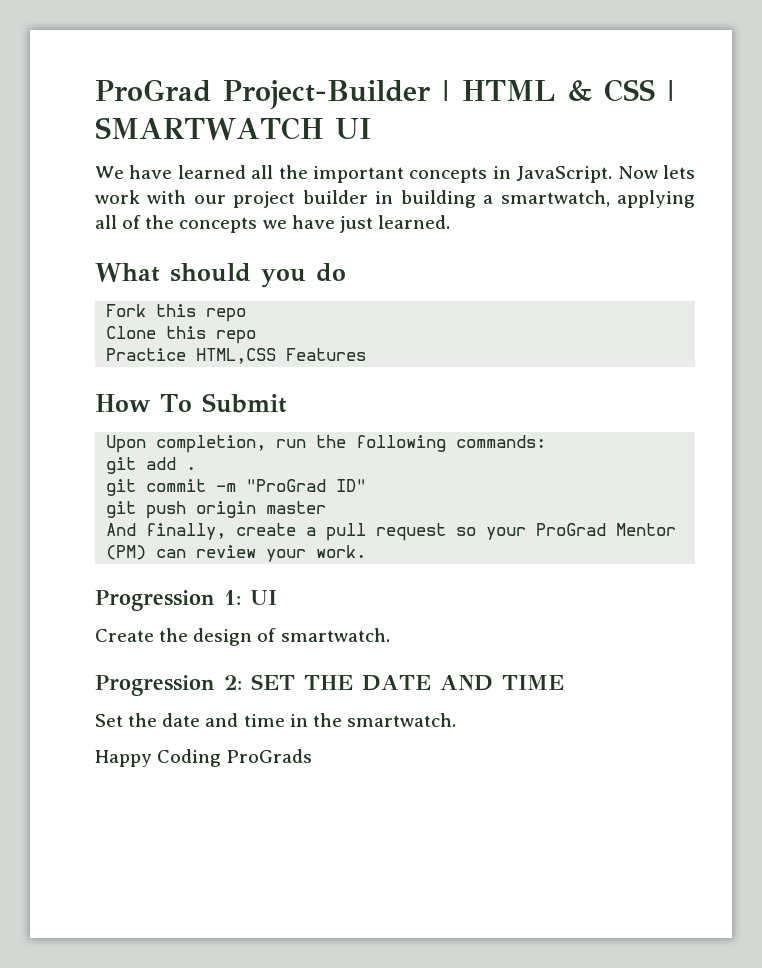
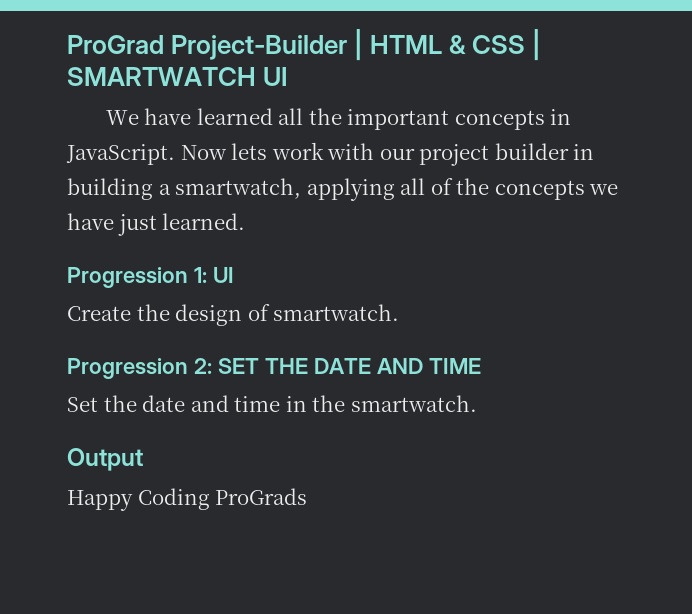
- What should you do
- Fork this repo
- Clone this repo
- Practice HTML,CSS Features
- How To Submit
- Upon completion, run the following commands:
- git add .
- git commit -m "ProGrad ID"
- git push origin master
- And finally, create a pull request so your ProGrad Mentor (PM) can review your work.
+ Output

